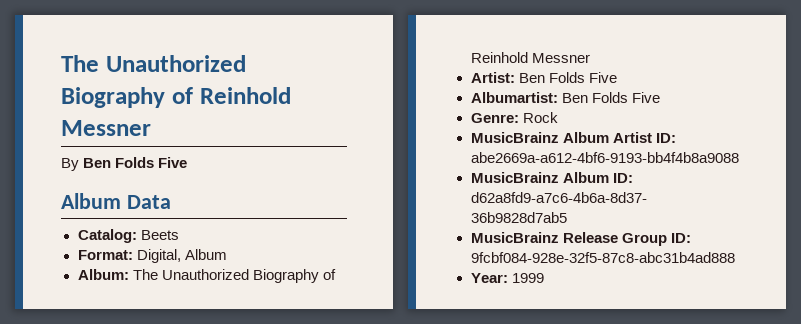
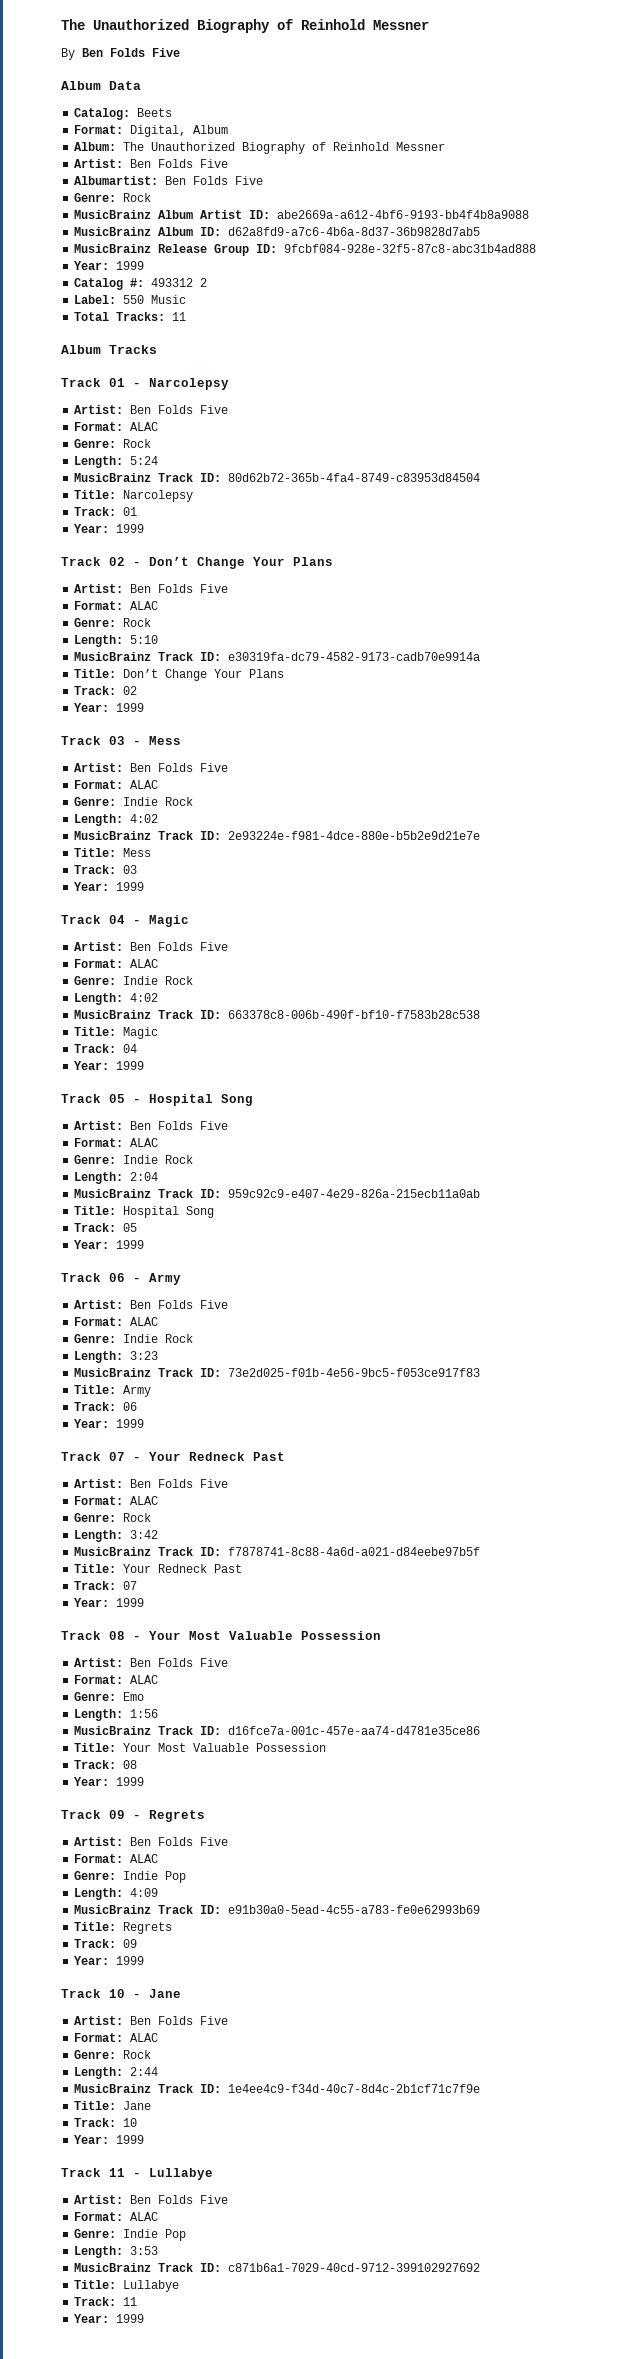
+ Catalog #: 493312 2
+ Label: 550 Music
+ Total Tracks: 11
+ Album Tracks
+ Track 01 - Narcolepsy
+ Artist: Ben Folds Five
+ Format: ALAC
+ Genre: Rock
+ Length: 5:24
+ MusicBrainz Track ID: 80d62b72-365b-4fa4-8749-c83953d84504
+ Title: Narcolepsy
+ Track: 01
+ Year: 1999
+ Track 02 - Don’t Change Your Plans
+ Artist: Ben Folds Five
+ Format: ALAC
+ Genre: Rock
+ Length: 5:10
+ MusicBrainz Track ID: e30319fa-dc79-4582-9173-cadb70e9914a
+ Title: Don’t Change Your Plans
+ Track: 02
+ Year: 1999
+ Track 03 - Mess
+ Artist: Ben Folds Five
+ Format: ALAC
+ Genre: Indie Rock
+ Length: 4:02
+ MusicBrainz Track ID: 2e93224e-f981-4dce-880e-b5b2e9d21e7e
+ Title: Mess
+ Track: 03
+ Year: 1999
+ Track 04 - Magic
+ Artist: Ben Folds Five
+ Format: ALAC
+ Genre: Indie Rock
+ Length: 4:02
+ MusicBrainz Track ID: 663378c8-006b-490f-bf10-f7583b28c538
+ Title: Magic
+ Track: 04
+ Year: 1999
+ Track 05 - Hospital Song
+ Artist: Ben Folds Five
+ Format: ALAC
+ Genre: Indie Rock
+ Length: 2:04
+ MusicBrainz Track ID: 959c92c9-e407-4e29-826a-215ecb11a0ab
+ Title: Hospital Song
+ Track: 05
+ Year: 1999
+ Track 06 - Army
+ Artist: Ben Folds Five
+ Format: ALAC
+ Genre: Indie Rock
+ Length: 3:23
+ MusicBrainz Track ID: 73e2d025-f01b-4e56-9bc5-f053ce917f83
+ Title: Army
+ Track: 06
+ Year: 1999
+ Track 07 - Your Redneck Past
+ Artist: Ben Folds Five
+ Format: ALAC
+ Genre: Rock
+ Length: 3:42
+ MusicBrainz Track ID: f7878741-8c88-4a6d-a021-d84eebe97b5f
+ Title: Your Redneck Past
+ Track: 07
+ Year: 1999
+ Track 08 - Your Most Valuable Possession
+ Artist: Ben Folds Five
+ Format: ALAC
+ Genre: Emo
+ Length: 1:56
+ MusicBrainz Track ID: d16fce7a-001c-457e-aa74-d4781e35ce86
+ Title: Your Most Valuable Possession
+ Track: 08
+ Year: 1999
+ Track 09 - Regrets
+ Artist: Ben Folds Five
+ Format: ALAC
+ Genre: Indie Pop
+ Length: 4:09
+ MusicBrainz Track ID: e91b30a0-5ead-4c55-a783-fe0e62993b69
+ Title: Regrets
+ Track: 09
+ Year: 1999
+ Track 10 - Jane
+ Artist: Ben Folds Five
+ Format: ALAC
+ Genre: Rock
+ Length: 2:44
+ MusicBrainz Track ID: 1e4ee4c9-f34d-40c7-8d4c-2b1cf71c7f9e
+ Title: Jane
+ Track: 10
+ Year: 1999
+ Track 11 - Lullabye
+ Artist: Ben Folds Five
+ Format: ALAC
+ Genre: Indie Pop
+ Length: 3:53
+ MusicBrainz Track ID: c871b6a1-7029-40cd-9712-399102927692
+ Title: Lullabye
+ Track: 11
+ Year: 1999

